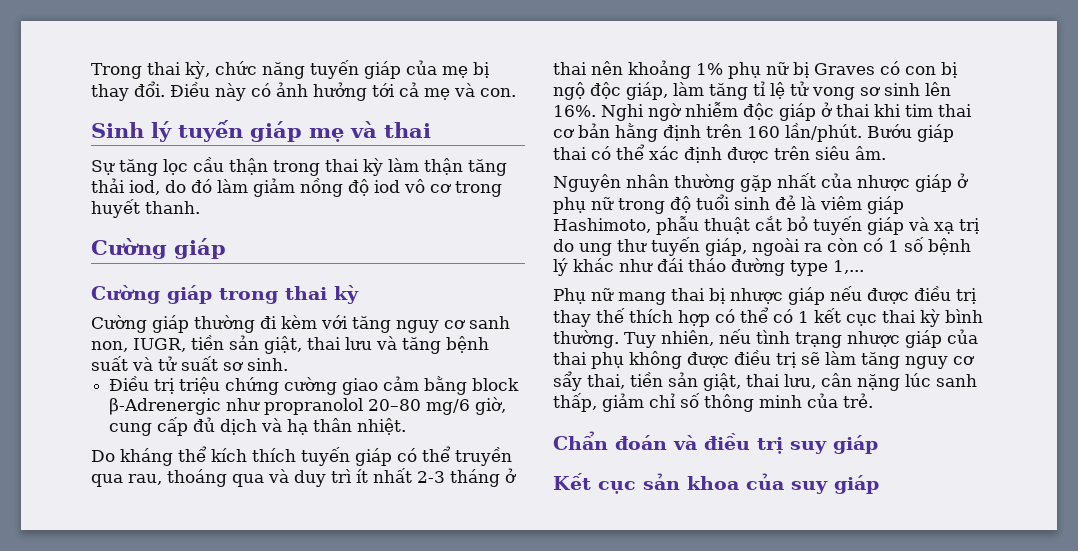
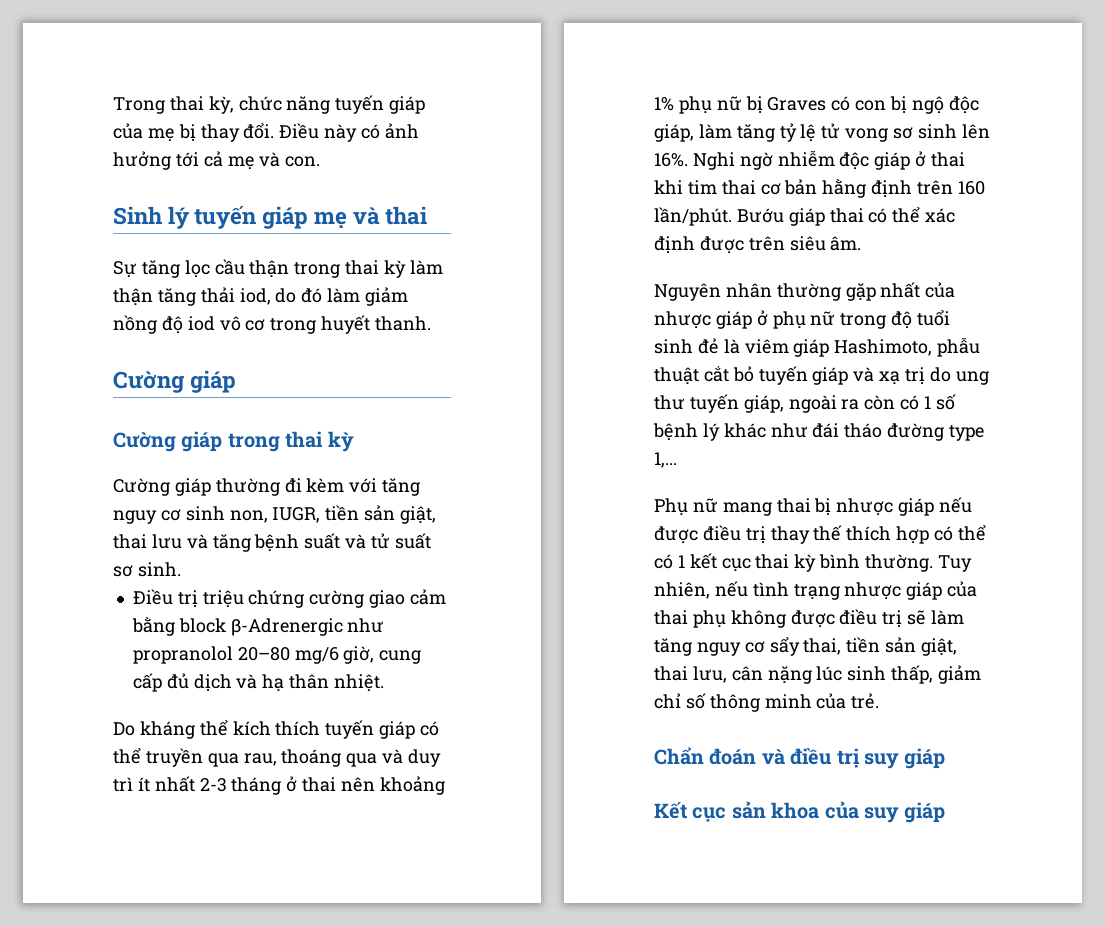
- Cường giáp thường đi kèm với tăng nguy cơ sanh non, IUGR, tiền sản giật, thai lưu và tăng bệnh suất và tử suất sơ sinh.
+ Cường giáp thường đi kèm với tăng nguy cơ sinh non, IUGR, tiền sản giật, thai lưu và tăng bệnh suất và tử suất sơ sinh.
- Do kháng thể kích thích tuyến giáp có thể truyền qua rau, thoáng qua và duy trì ít nhất 2-3 tháng ở thai nên khoảng 1% phụ nữ bị Graves có con bị ngộ độc giáp, làm tăng tỉ lệ tử vong sơ sinh lên 16%.
+ Do kháng thể kích thích tuyến giáp có thể truyền qua rau, thoáng qua và duy trì ít nhất 2-3 tháng ở thai nên khoảng 1% phụ nữ bị Graves có con bị ngộ độc giáp, làm tăng tỷ lệ tử vong sơ sinh lên 16%.
- Tuy nhiên, nếu tình trạng nhược giáp của thai phụ không được điều trị sẽ làm tăng nguy cơ sẩy thai, tiền sản giật, thai lưu, cân nặng lúc sanh thấp, giảm chỉ số thông minh của trẻ.
+ Tuy nhiên, nếu tình trạng nhược giáp của thai phụ không được điều trị sẽ làm tăng nguy cơ sẩy thai, tiền sản giật, thai lưu, cân nặng lúc sinh thấp, giảm chỉ số thông minh của trẻ.

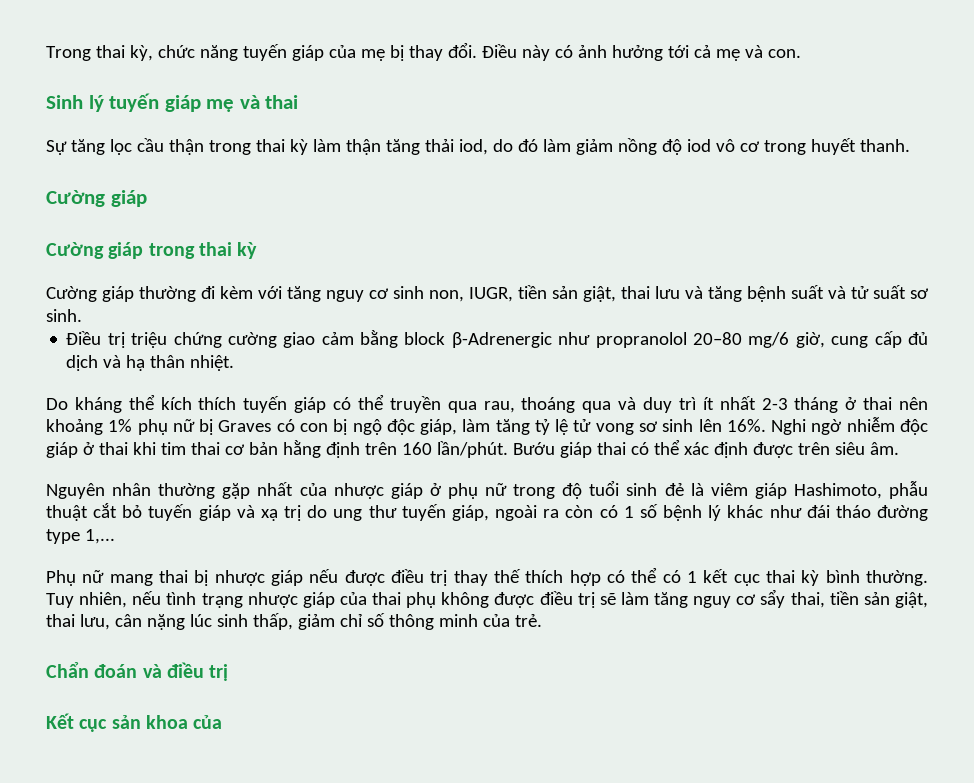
- Chẩn đoán và điều trị suy giáp
+ Chẩn đoán và điều trị
- Kết cục sản khoa của suy giáp
+ Kết cục sản khoa của

